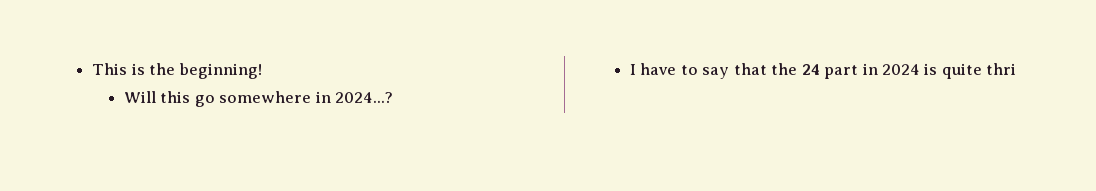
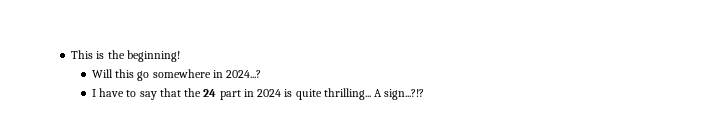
- I have to say that the 24 part in 2024 is quite thri
+ I have to say that the 24 part in 2024 is quite thrilling... A sign...?!?

